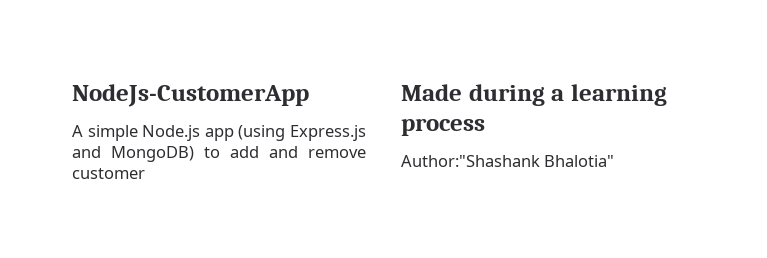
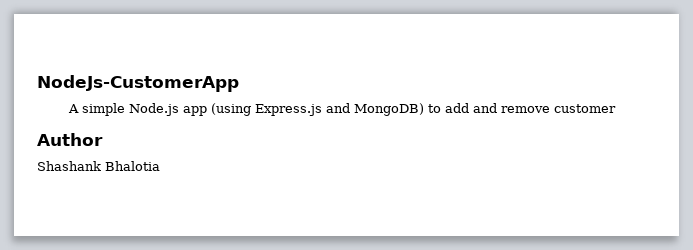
- Made during a learning process
- Author:"Shashank Bhalotia"
+ Author
+ Shashank Bhalotia

